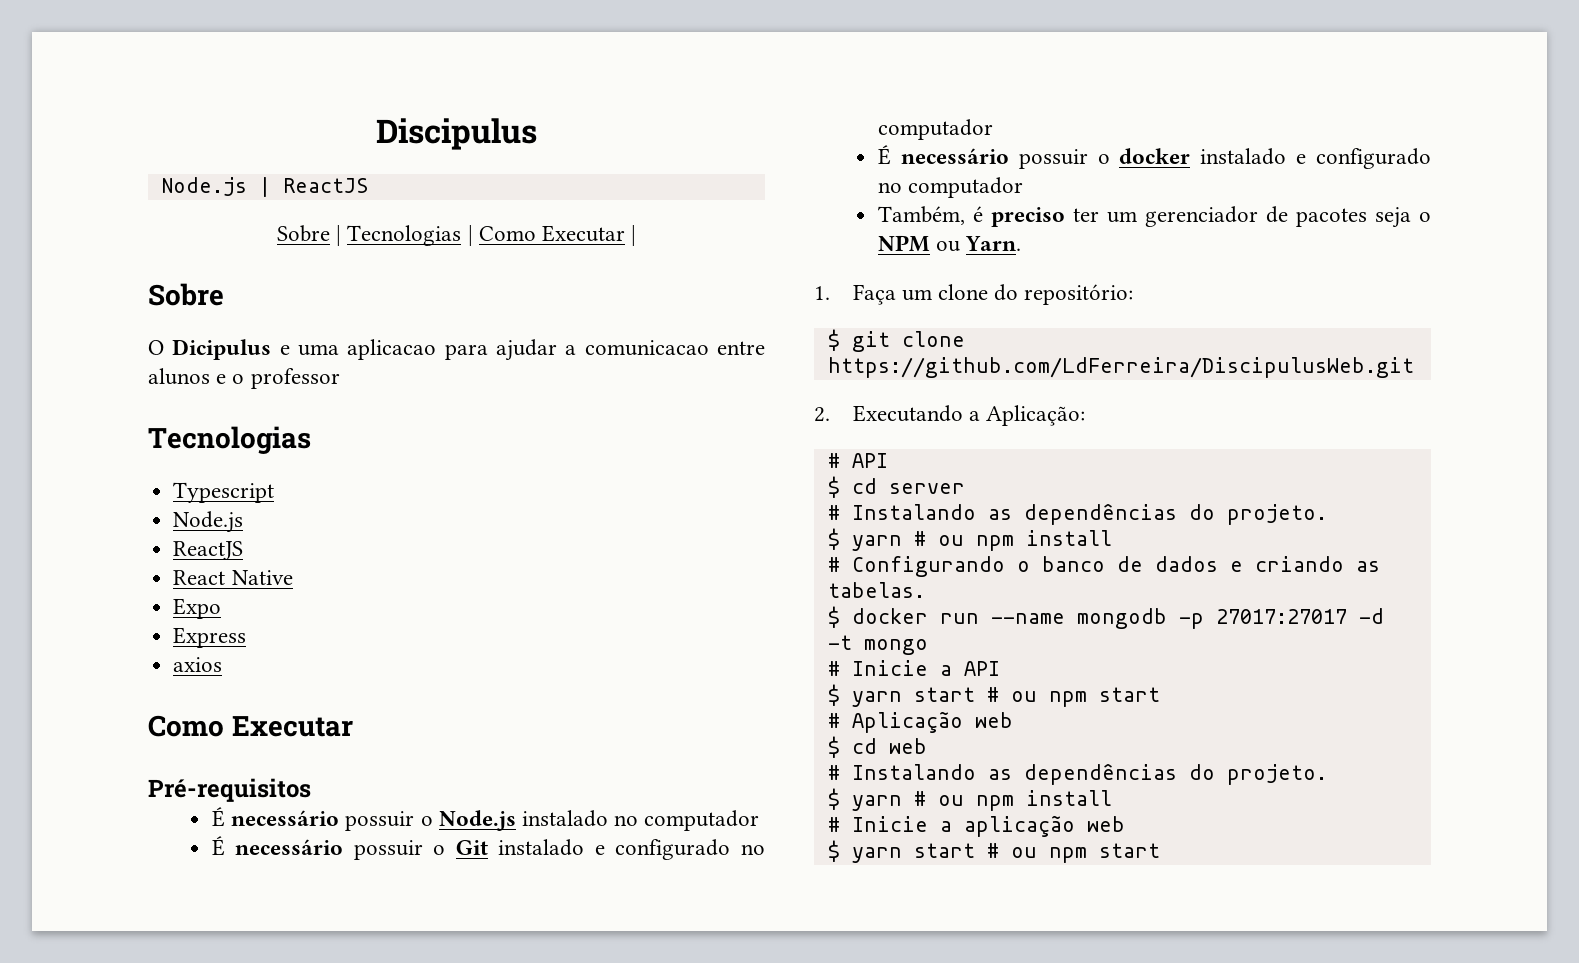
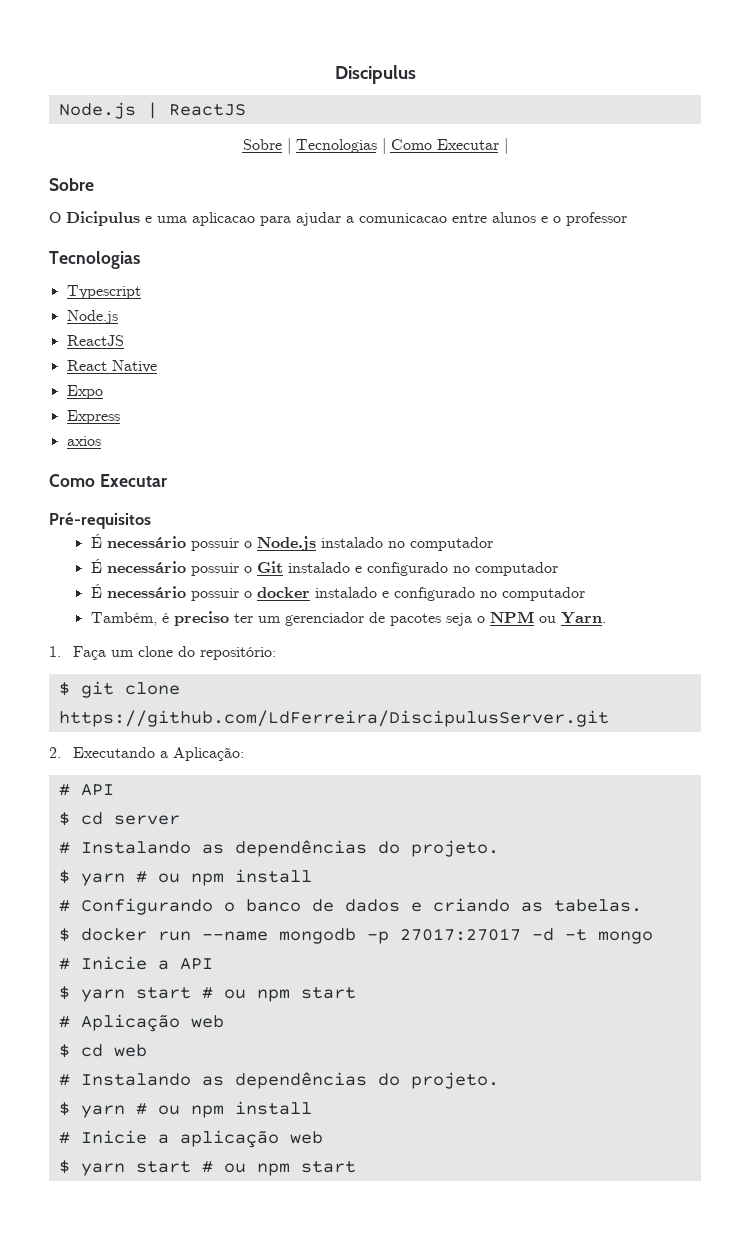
- $ git clone https://github.com/LdFerreira/DiscipulusWeb.git
+ $ git clone https://github.com/LdFerreira/DiscipulusServer.git

